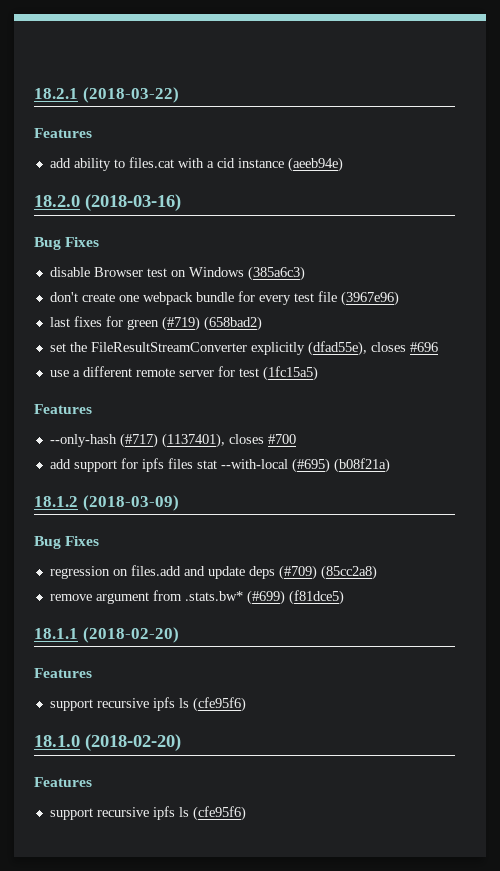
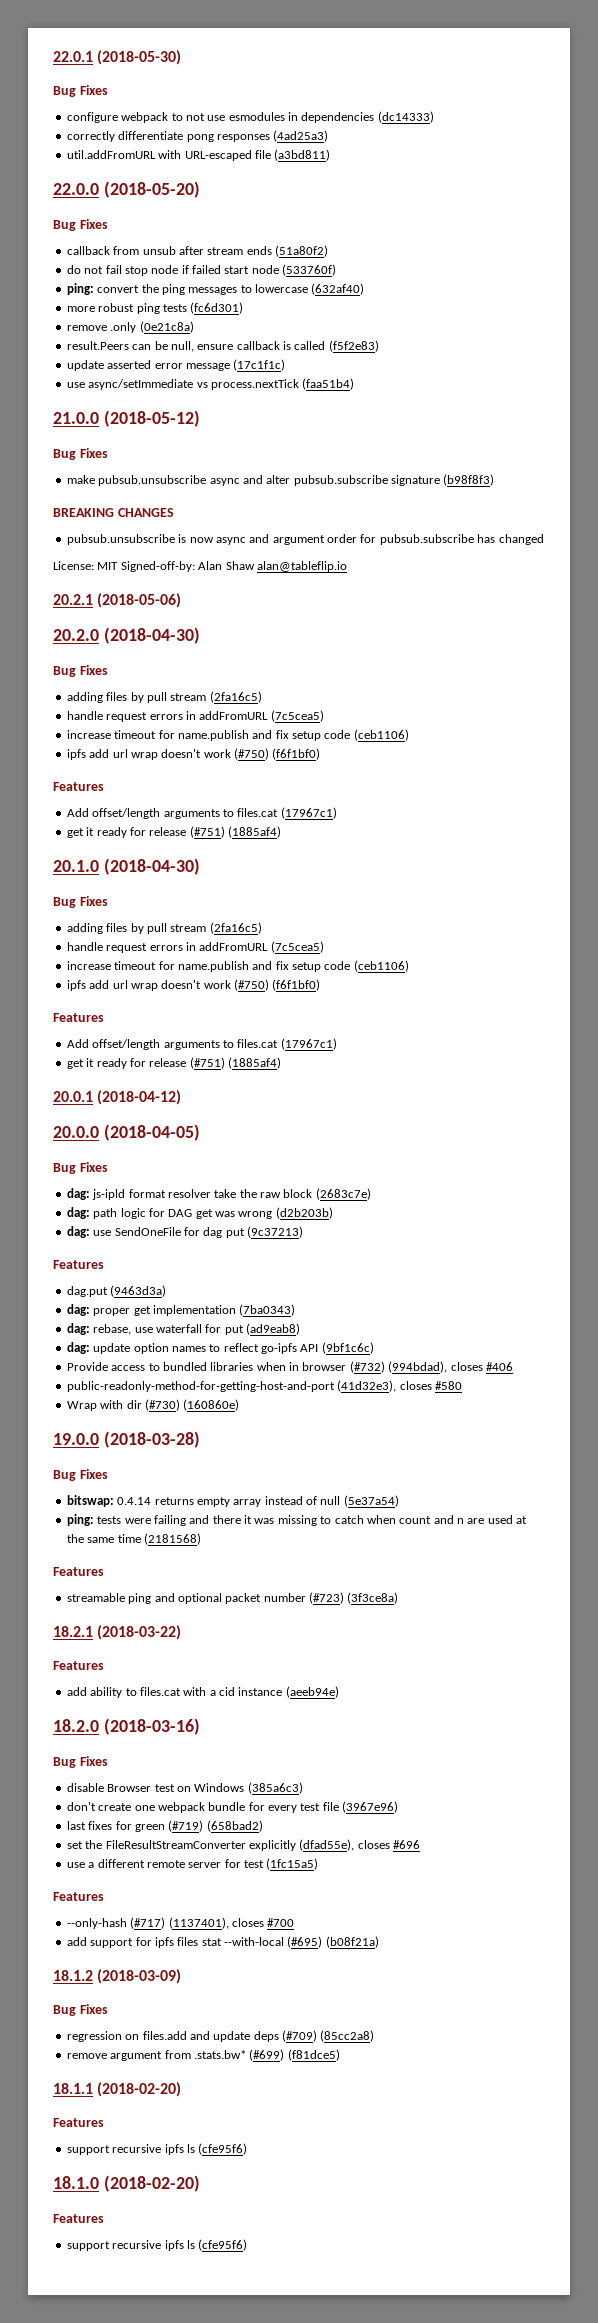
+ 22.0.1 (2018-05-30)
+ Bug Fixes
+ configure webpack to not use esmodules in dependencies (dc14333)
+ correctly differentiate pong responses (4ad25a3)
+ util.addFromURL with URL-escaped file (a3bd811)
+ 22.0.0 (2018-05-20)
+ Bug Fixes
+ callback from unsub after stream ends (51a80f2)
+ do not fail stop node if failed start node (533760f)
+ ping: convert the ping messages to lowercase (632af40)
+ more robust ping tests (fc6d301)
+ remove .only (0e21c8a)
+ result.Peers can be null, ensure callback is called (f5f2e83)
+ update asserted error message (17c1f1c)
+ use async/setImmediate vs process.nextTick (faa51b4)
+ 21.0.0 (2018-05-12)
+ Bug Fixes
+ make pubsub.unsubscribe async and alter pubsub.subscribe signature (b98f8f3)
+ BREAKING CHANGES
+ pubsub.unsubscribe is now async and argument order for pubsub.subscribe has changed
+ License: MIT Signed-off-by: Alan Shaw alan@tableflip.io
+ 20.2.1 (2018-05-06)
+ 20.2.0 (2018-04-30)
+ Bug Fixes
+ adding files by pull stream (2fa16c5)
+ handle request errors in addFromURL (7c5cea5)
+ increase timeout for name.publish and fix setup code (ceb1106)
+ ipfs add url wrap doesn't work (#750) (f6f1bf0)
+ Features
+ Add offset/length arguments to files.cat (17967c1)
+ get it ready for release (#751) (1885af4)
+ 20.1.0 (2018-04-30)
+ Bug Fixes
+ adding files by pull stream (2fa16c5)
+ handle request errors in addFromURL (7c5cea5)
+ increase timeout for name.publish and fix setup code (ceb1106)
+ ipfs add url wrap doesn't work (#750) (f6f1bf0)
+ Features
+ Add offset/length arguments to files.cat (17967c1)
+ get it ready for release (#751) (1885af4)
+ 20.0.1 (2018-04-12)
+ 20.0.0 (2018-04-05)
+ Bug Fixes
+ dag: js-ipld format resolver take the raw block (2683c7e)
+ dag: path logic for DAG get was wrong (d2b203b)
+ dag: use SendOneFile for dag put (9c37213)
+ Features
+ dag.put (9463d3a)
+ dag: proper get implementation (7ba0343)
+ dag: rebase, use waterfall for put (ad9eab8)
+ dag: update option names to reflect go-ipfs API (9bf1c6c)
+ Provide access to bundled libraries when in browser (#732) (994bdad), closes #406
+ public-readonly-method-for-getting-host-and-port (41d32e3), closes #580
+ Wrap with dir (#730) (160860e)
+ 19.0.0 (2018-03-28)
+ Bug Fixes
+ bitswap: 0.4.14 returns empty array instead of null (5e37a54)
+ ping: tests were failing and there it was missing to catch when count and n are used at the same time (2181568)
+ Features
+ streamable ping and optional packet number (#723) (3f3ce8a)

